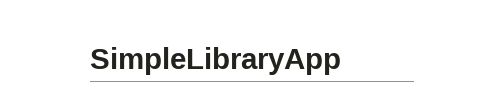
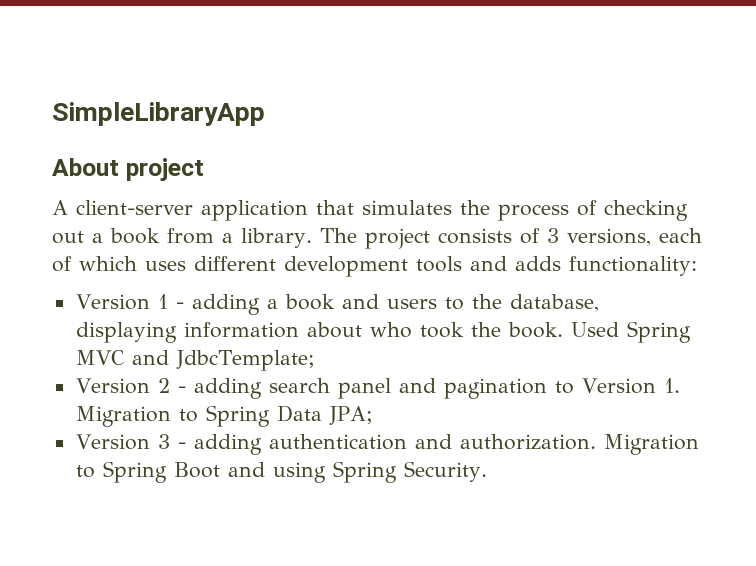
+ About project
+ A client-server application that simulates the process of checking out a book from a library. The project consists of 3 versions, each of which uses different development tools and adds functionality:
+ Version 1 - adding a book and users to the database, displaying information about who took the book. Used Spring MVC and JdbcTemplate;
+ Version 2 - adding search panel and pagination to Version 1. Migration to Spring Data JPA;
+ Version 3 - adding authentication and authorization. Migration to Spring Boot and using Spring Security.

